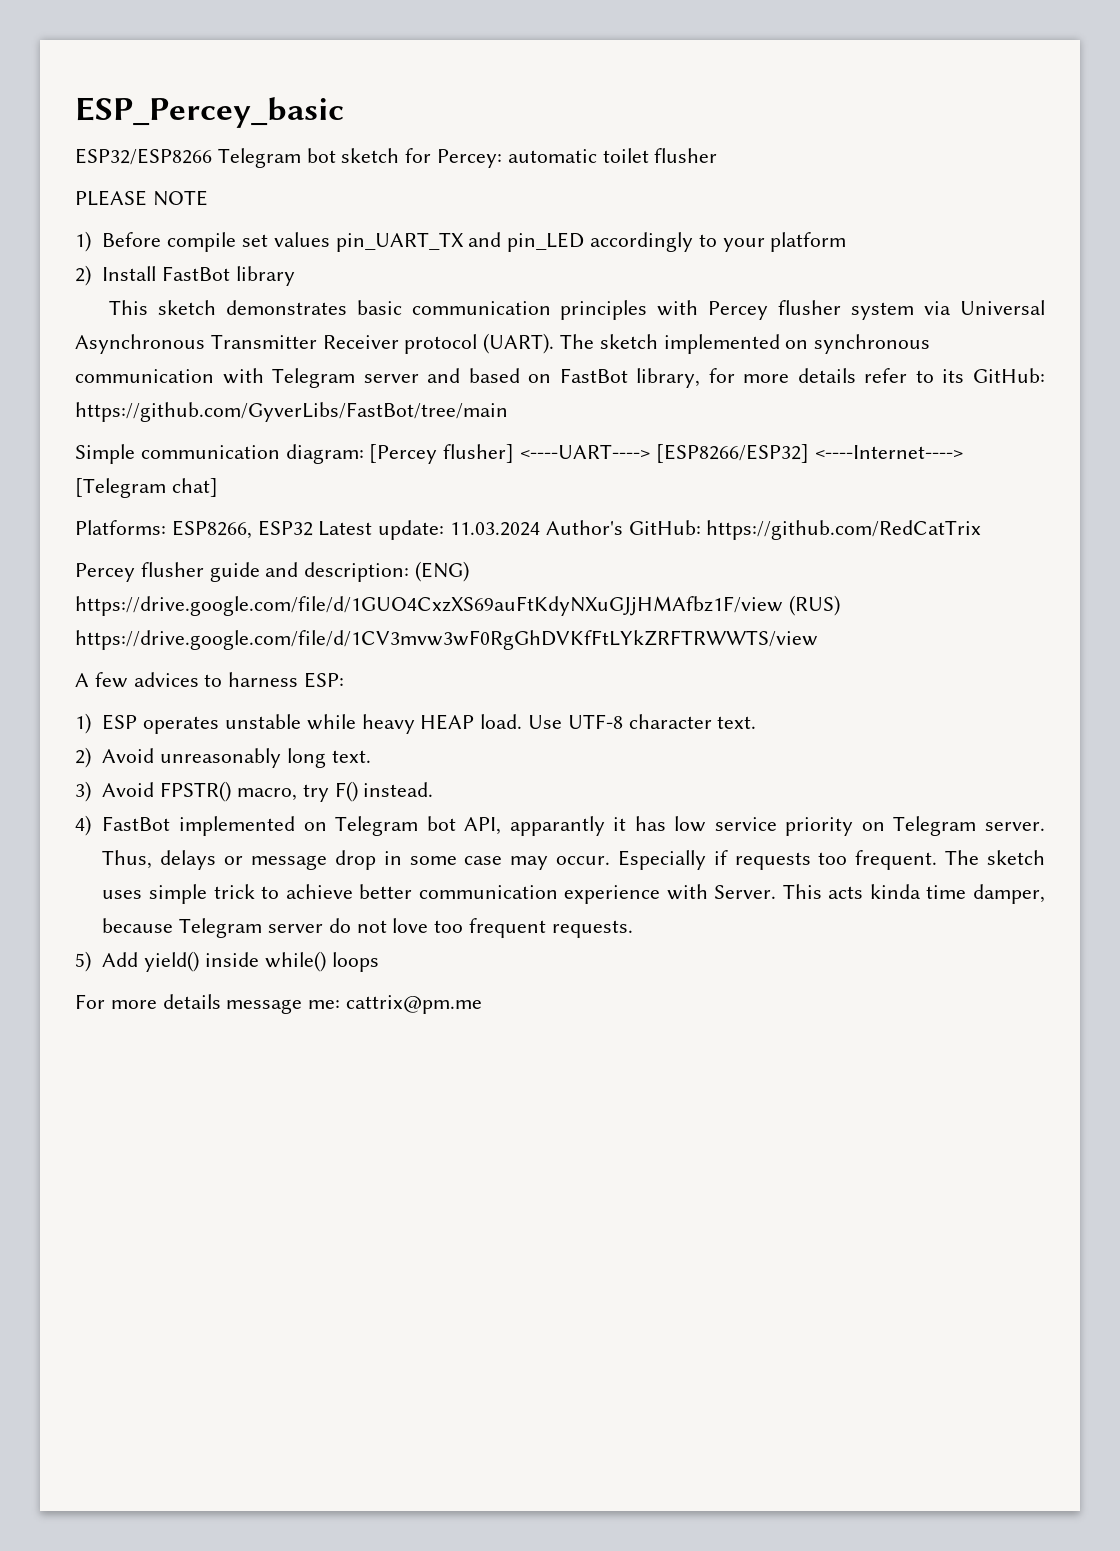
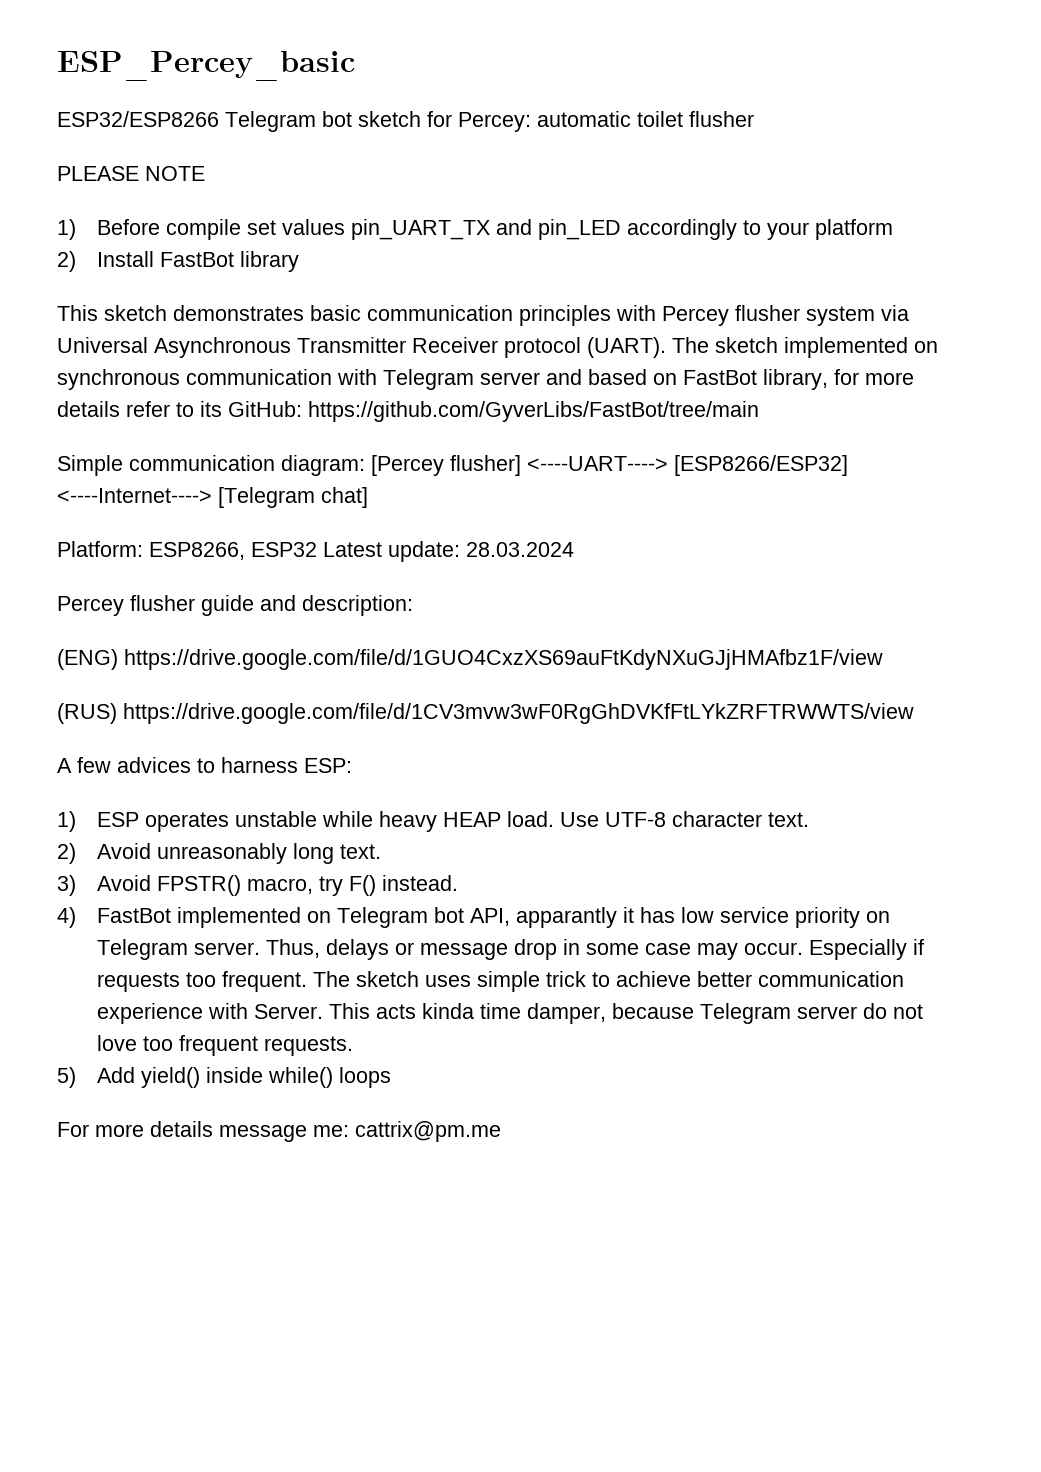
- Platforms: ESP8266, ESP32 Latest update: 11.03.2024 Author's GitHub: https://github.com/RedCatTrix
+ Platform: ESP8266, ESP32 Latest update: 28.03.2024
- Percey flusher guide and description: (ENG) https://drive.google.com/file/d/1GUO4CxzXS69auFtKdyNXuGJjHMAfbz1F/view (RUS) https://drive.google.com/file/d/1CV3mvw3wF0RgGhDVKfFtLYkZRFTRWWTS/view
+ Percey flusher guide and description:
+ (ENG) https://drive.google.com/file/d/1GUO4CxzXS69auFtKdyNXuGJjHMAfbz1F/view
+ (RUS) https://drive.google.com/file/d/1CV3mvw3wF0RgGhDVKfFtLYkZRFTRWWTS/view

